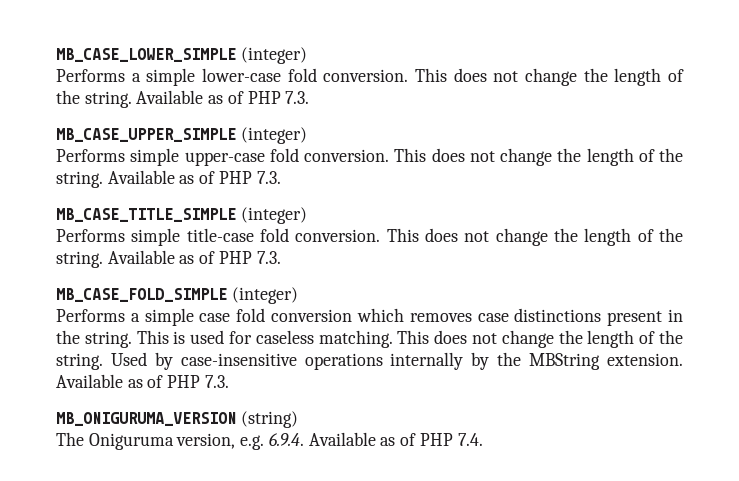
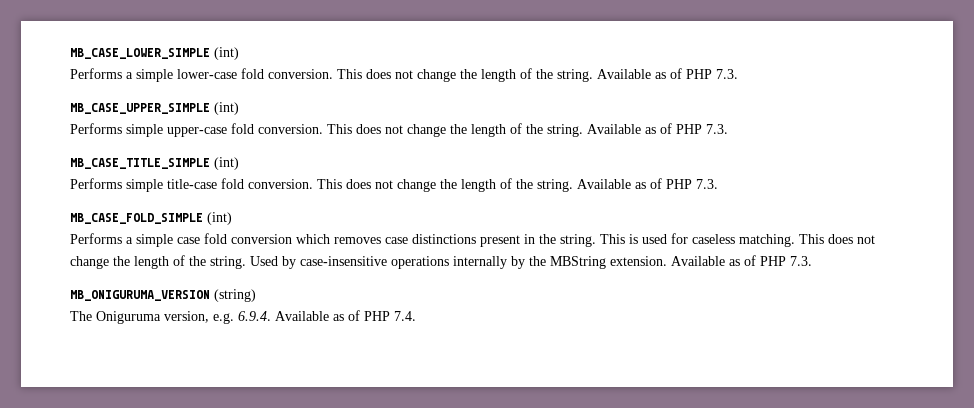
- MB_CASE_LOWER_SIMPLE (integer)
+ MB_CASE_LOWER_SIMPLE (int)
- MB_CASE_UPPER_SIMPLE (integer)
+ MB_CASE_UPPER_SIMPLE (int)
- MB_CASE_TITLE_SIMPLE (integer)
+ MB_CASE_TITLE_SIMPLE (int)
- MB_CASE_FOLD_SIMPLE (integer)
+ MB_CASE_FOLD_SIMPLE (int)

